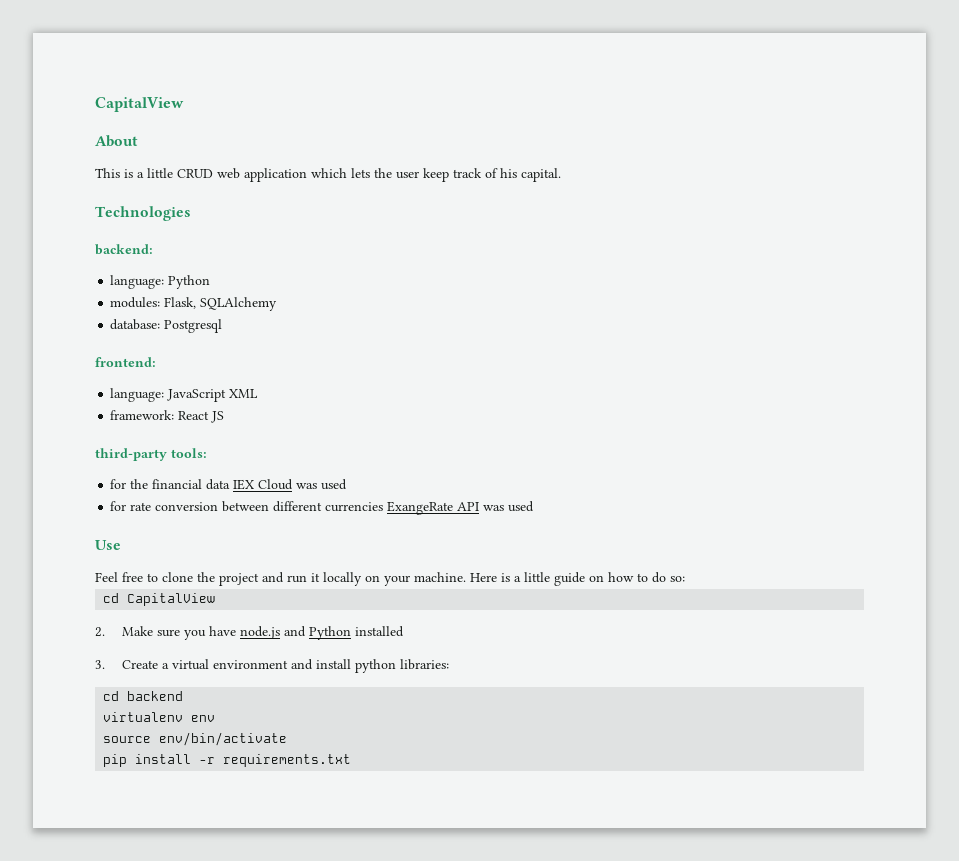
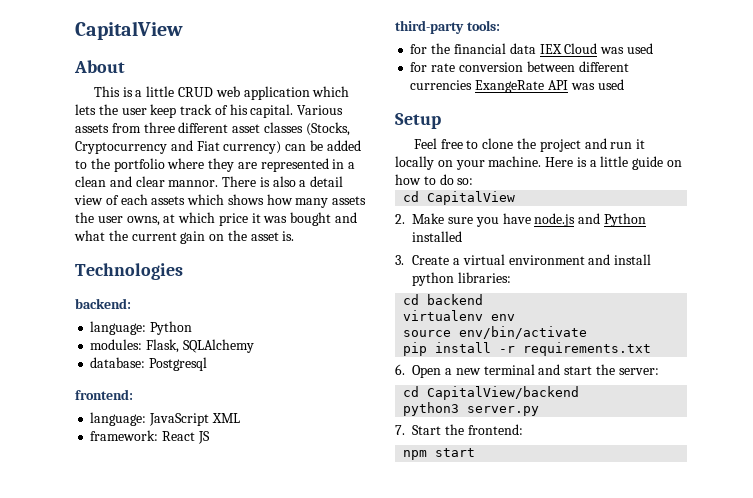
+ Various assets from three different asset classes (Stocks, Cryptocurrency and Fiat currency) can be added to the portfolio where they are represented in a clean and clear mannor. There is also a detail view of each assets which shows how many assets the user owns, at which price it was bought and what the current gain on the asset is.
- Use
+ Setup
+ 6. Open a new terminal and start the server:
+ cd CapitalView/backend
+ python3 server.py
+ 7. Start the frontend:
+ npm start

